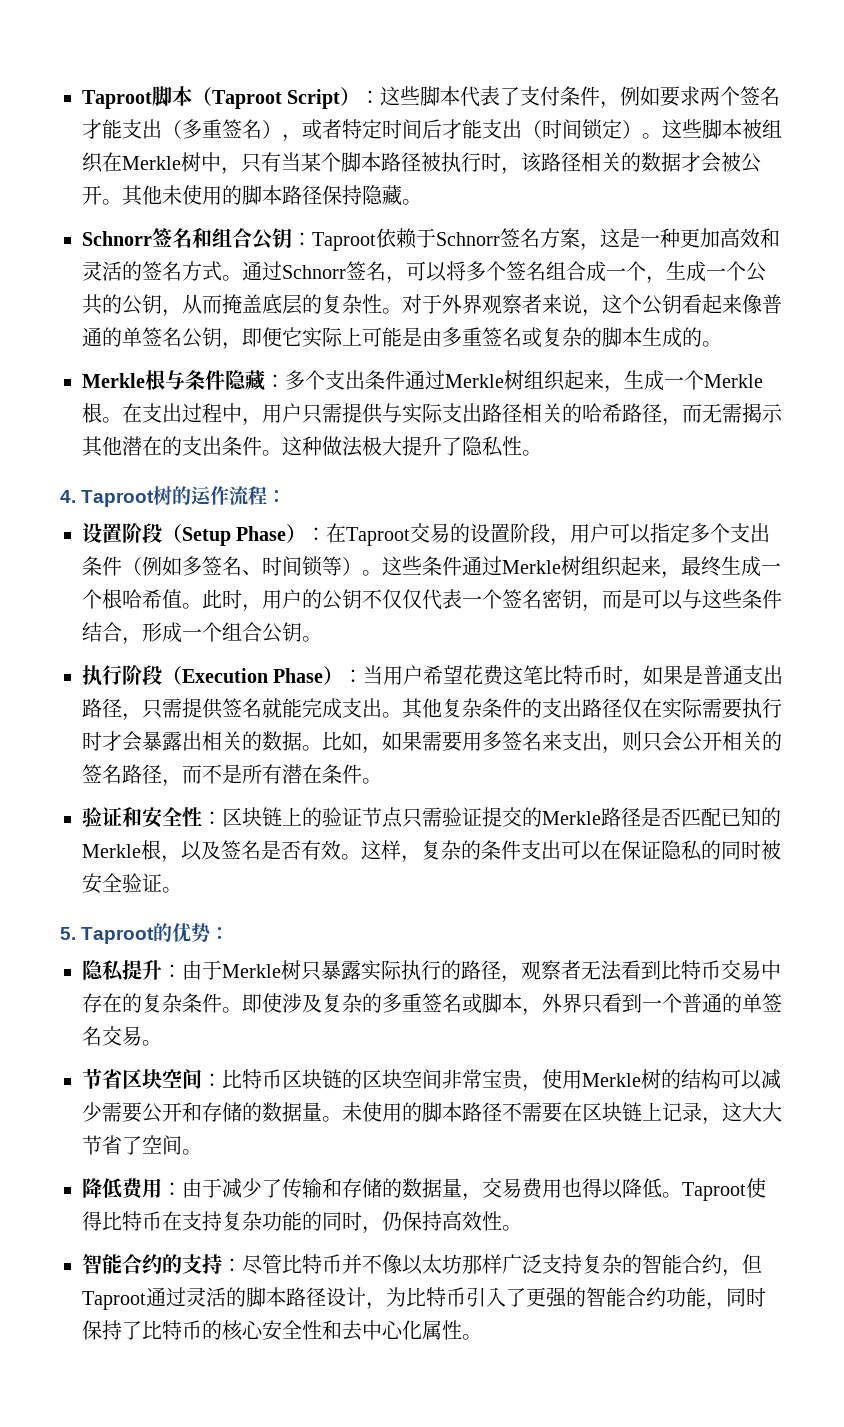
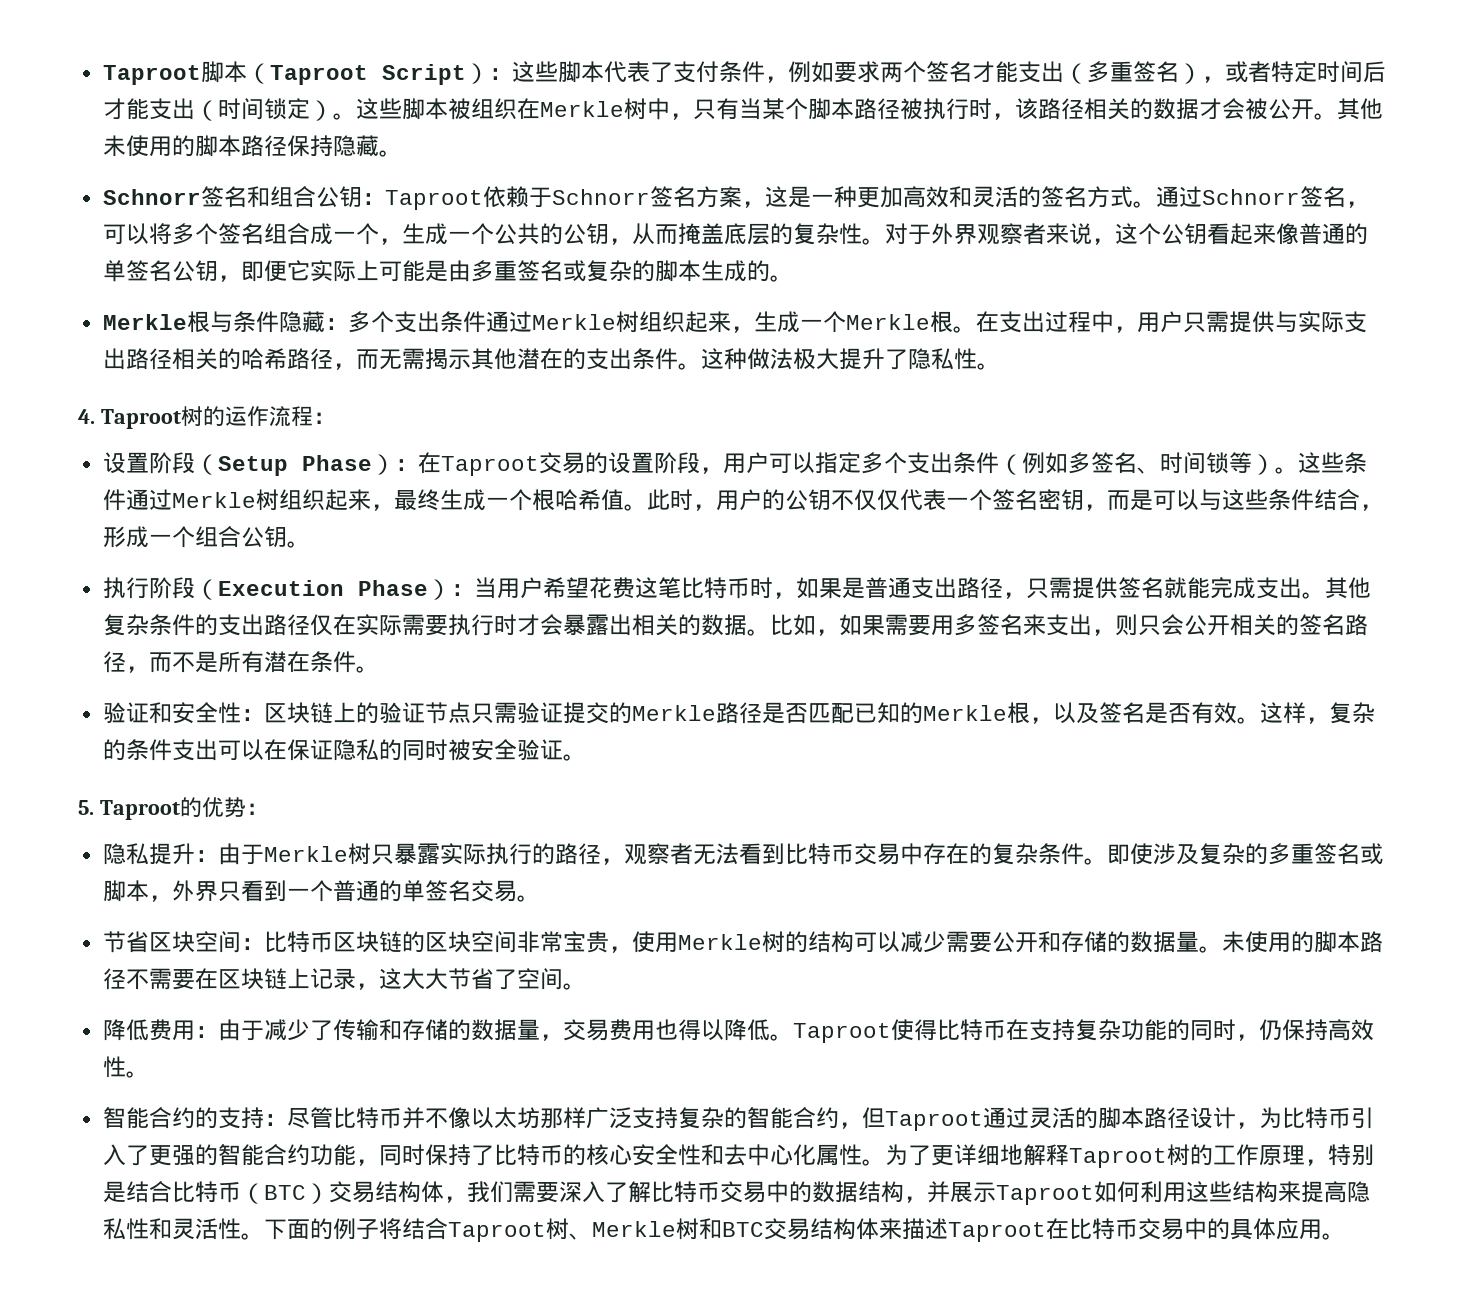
+ 为了更详细地解释Taproot树的工作原理，特别是结合比特币（BTC）交易结构体，我们需要深入了解比特币交易中的数据结构，并展示Taproot如何利用这些结构来提高隐私性和灵活性。下面的例子将结合Taproot树、Merkle树和BTC交易结构体来描述Taproot在比特币交易中的具体应用。

